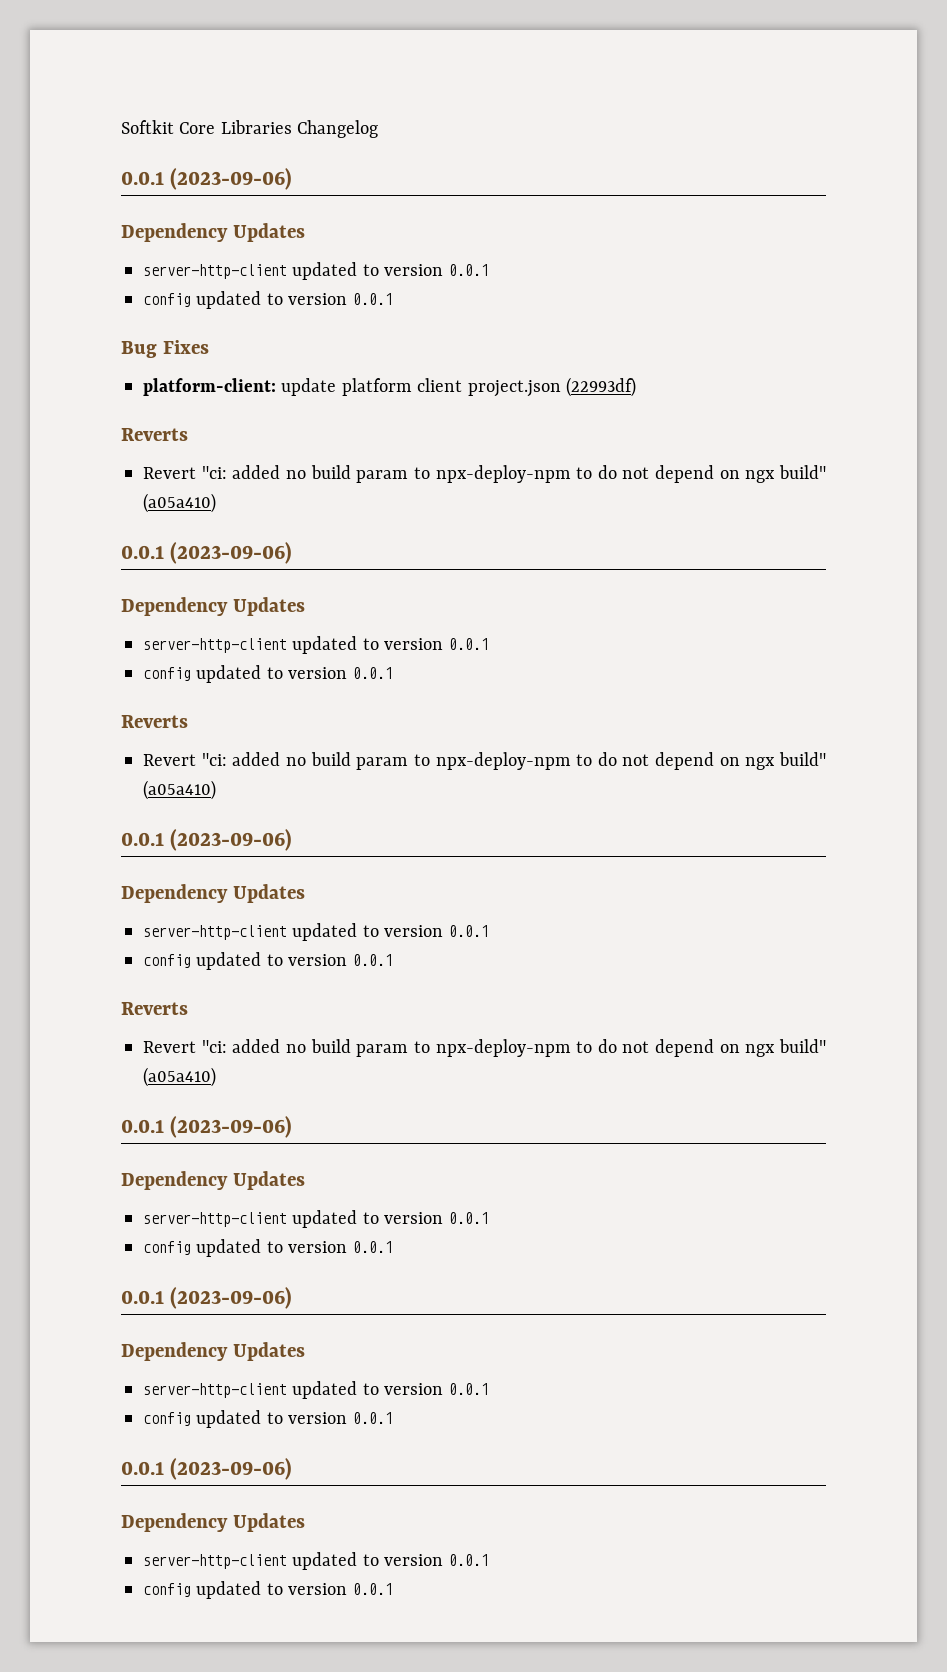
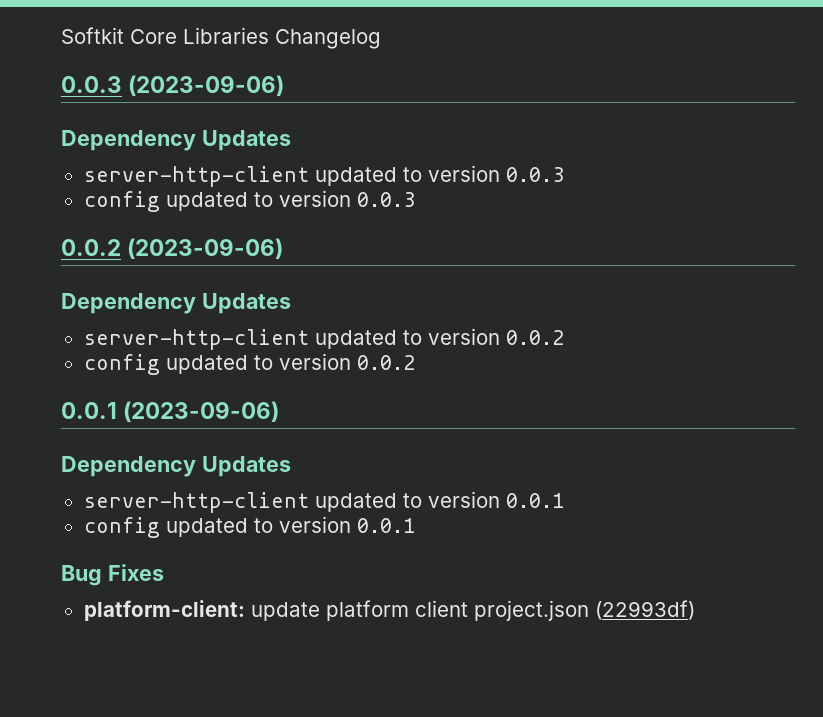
+ 0.0.3 (2023-09-06)
+ Dependency Updates
+ server-http-client updated to version 0.0.3
+ config updated to version 0.0.3
+ 0.0.2 (2023-09-06)
+ Dependency Updates
+ server-http-client updated to version 0.0.2
+ config updated to version 0.0.2
  platform-client: update platform client project.json (22993df)
- Reverts
- Revert "ci: added no build param to npx-deploy-npm to do not depend on ngx build" (a05a410)
- 0.0.1 (2023-09-06)
- Dependency Updates
- server-http-client updated to version 0.0.1
- config updated to version 0.0.1
- Reverts
- Revert "ci: added no build param to npx-deploy-npm to do not depend on ngx build" (a05a410)
- 0.0.1 (2023-09-06)
- Dependency Updates
- server-http-client updated to version 0.0.1
- config updated to version 0.0.1
- Reverts
- Revert "ci: added no build param to npx-deploy-npm to do not depend on ngx build" (a05a410)
- 0.0.1 (2023-09-06)
- Dependency Updates
- server-http-client updated to version 0.0.1
- config updated to version 0.0.1
- 0.0.1 (2023-09-06)
- Dependency Updates
- server-http-client updated to version 0.0.1
- config updated to version 0.0.1
- 0.0.1 (2023-09-06)
- Dependency Updates
- server-http-client updated to version 0.0.1
- config updated to version 0.0.1

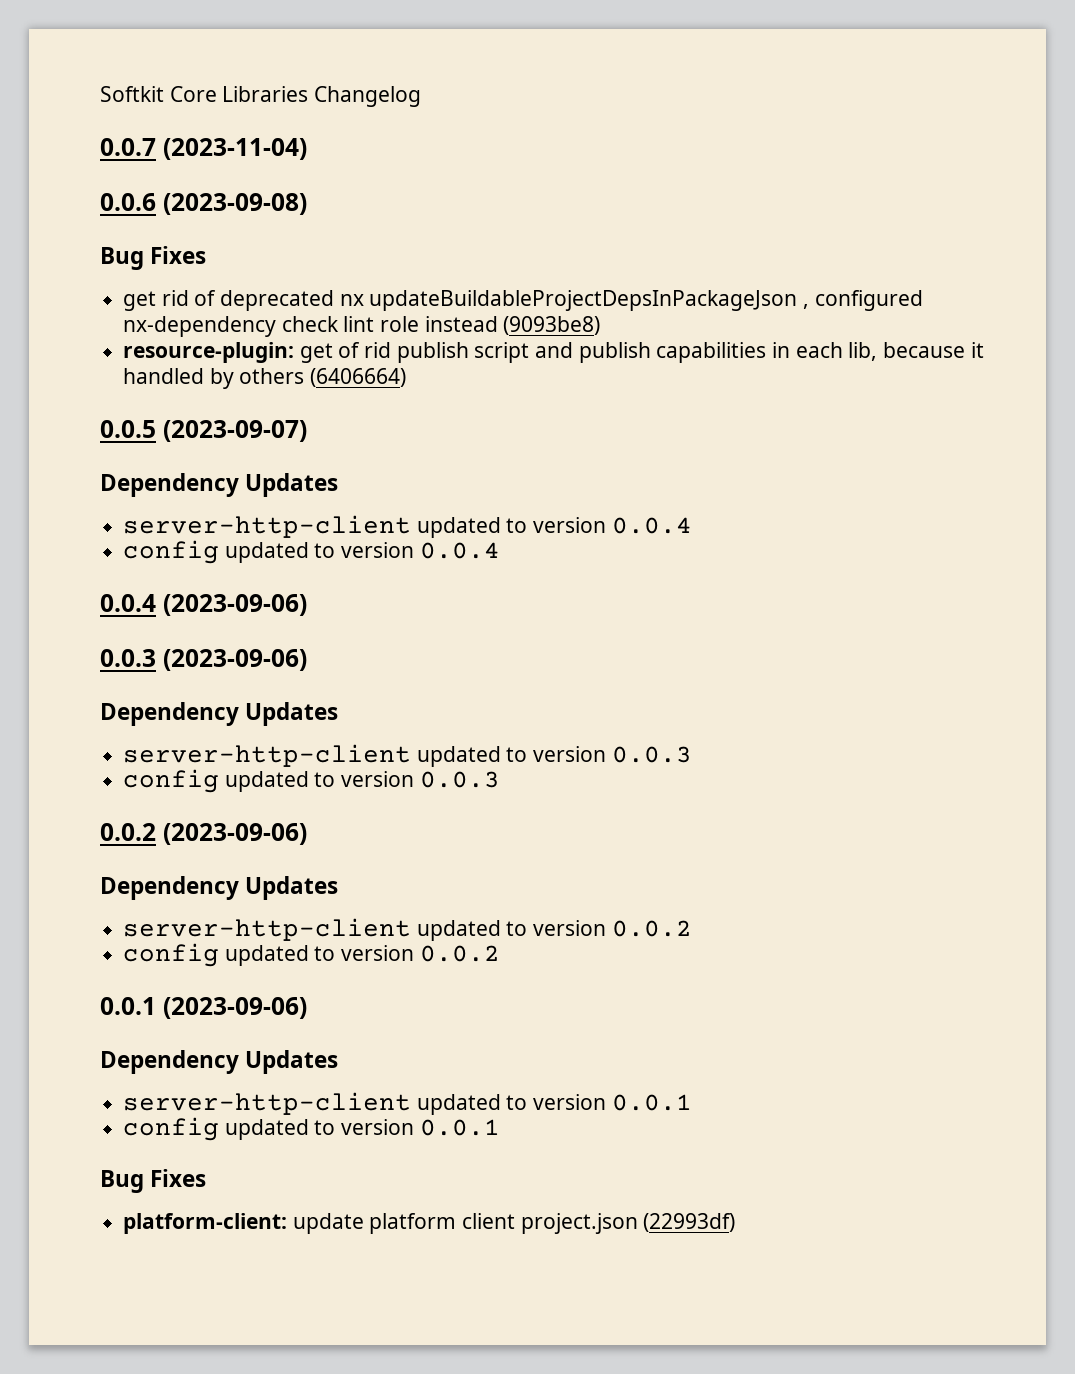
+ 0.0.7 (2023-11-04)
+ 0.0.6 (2023-09-08)
+ Bug Fixes
+ get rid of deprecated nx updateBuildableProjectDepsInPackageJson , configured nx-dependency check lint role instead (9093be8)
+ resource-plugin: get of rid publish script and publish capabilities in each lib, because it handled by others (6406664)
+ 0.0.5 (2023-09-07)
+ Dependency Updates
+ server-http-client updated to version 0.0.4
+ config updated to version 0.0.4
+ 0.0.4 (2023-09-06)

